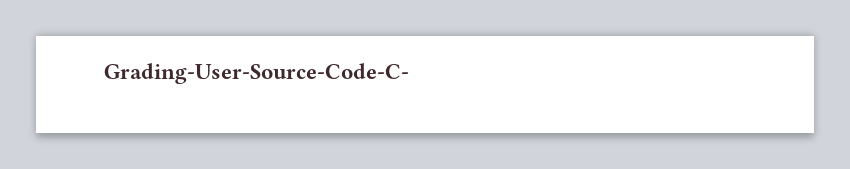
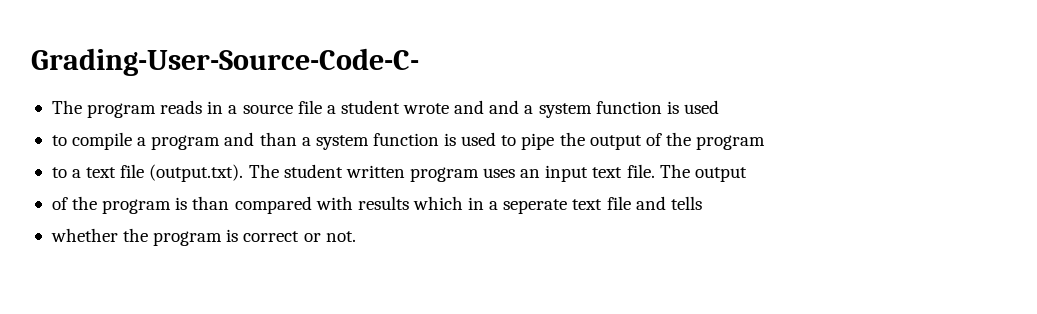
+ The program reads in a source file a student wrote and and a system function is used
+ to compile a program and than a system function is used to pipe the output of the program
+ to a text file (output.txt). The student written program uses an input text file. The output
+ of the program is than compared with results which in a seperate text file and tells
+ whether the program is correct or not.

